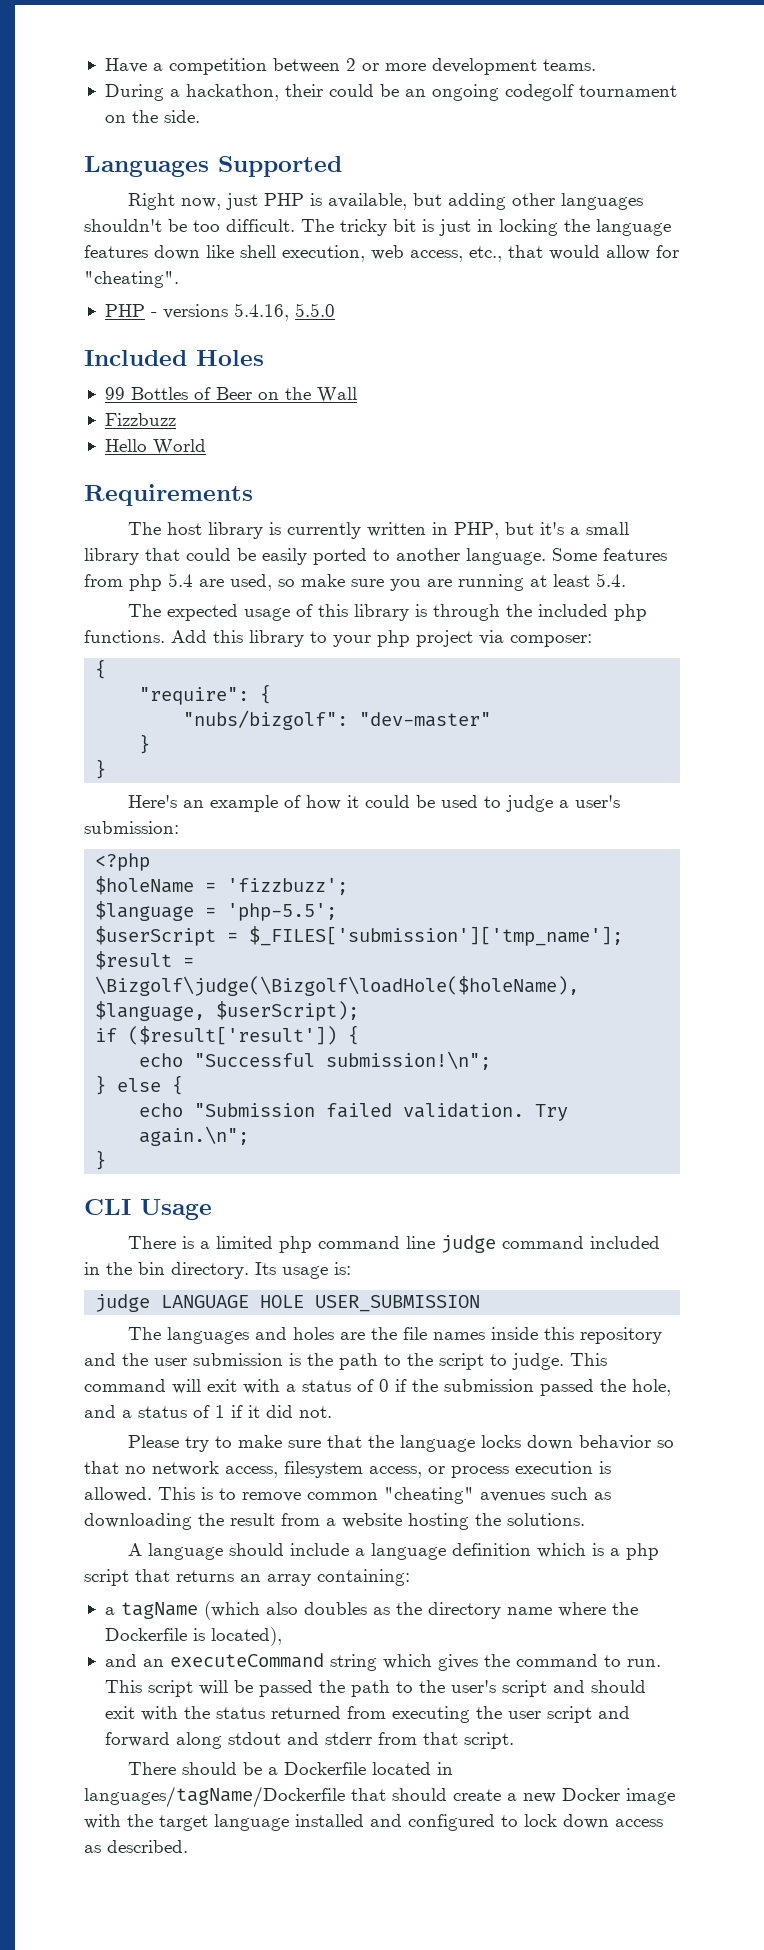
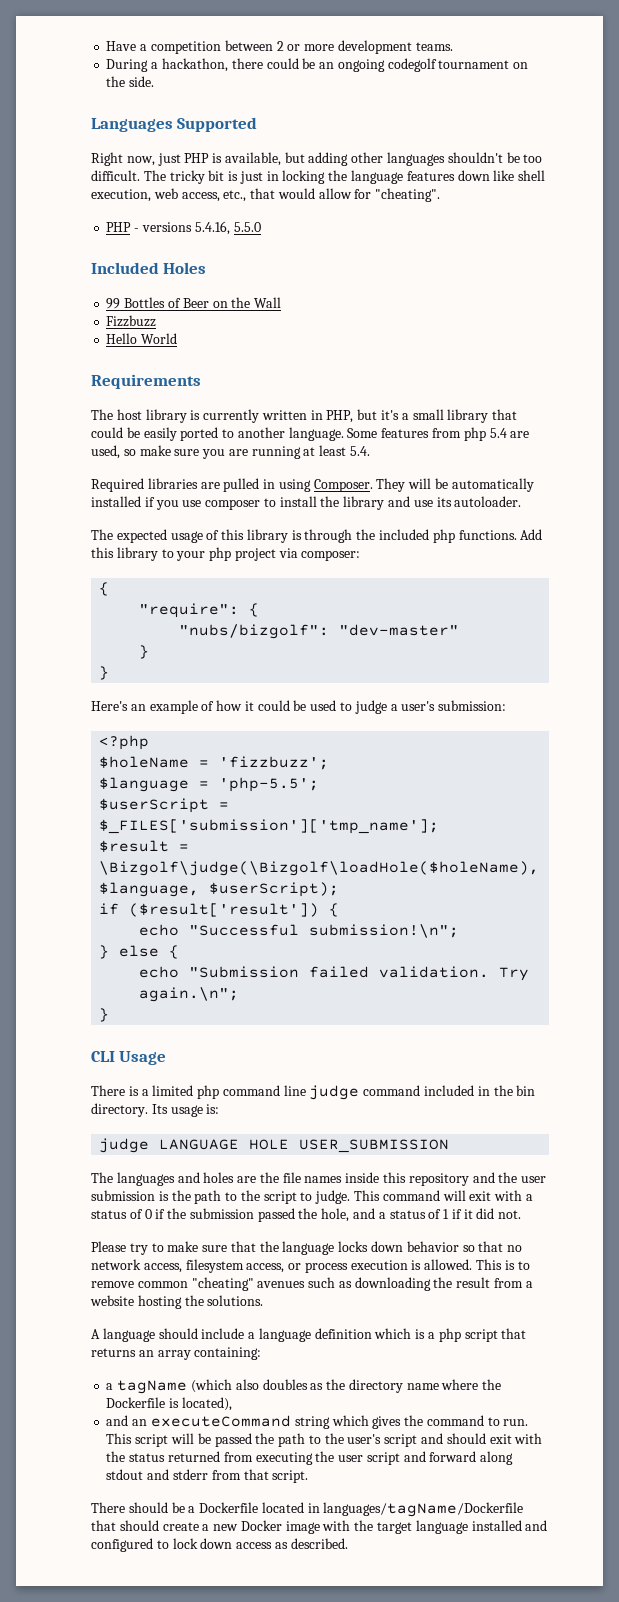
- During a hackathon, their could be an ongoing codegolf tournament on the side.
+ During a hackathon, there could be an ongoing codegolf tournament on the side.
+ Required libraries are pulled in using Composer. They will be automatically installed if you use composer to install the library and use its autoloader.

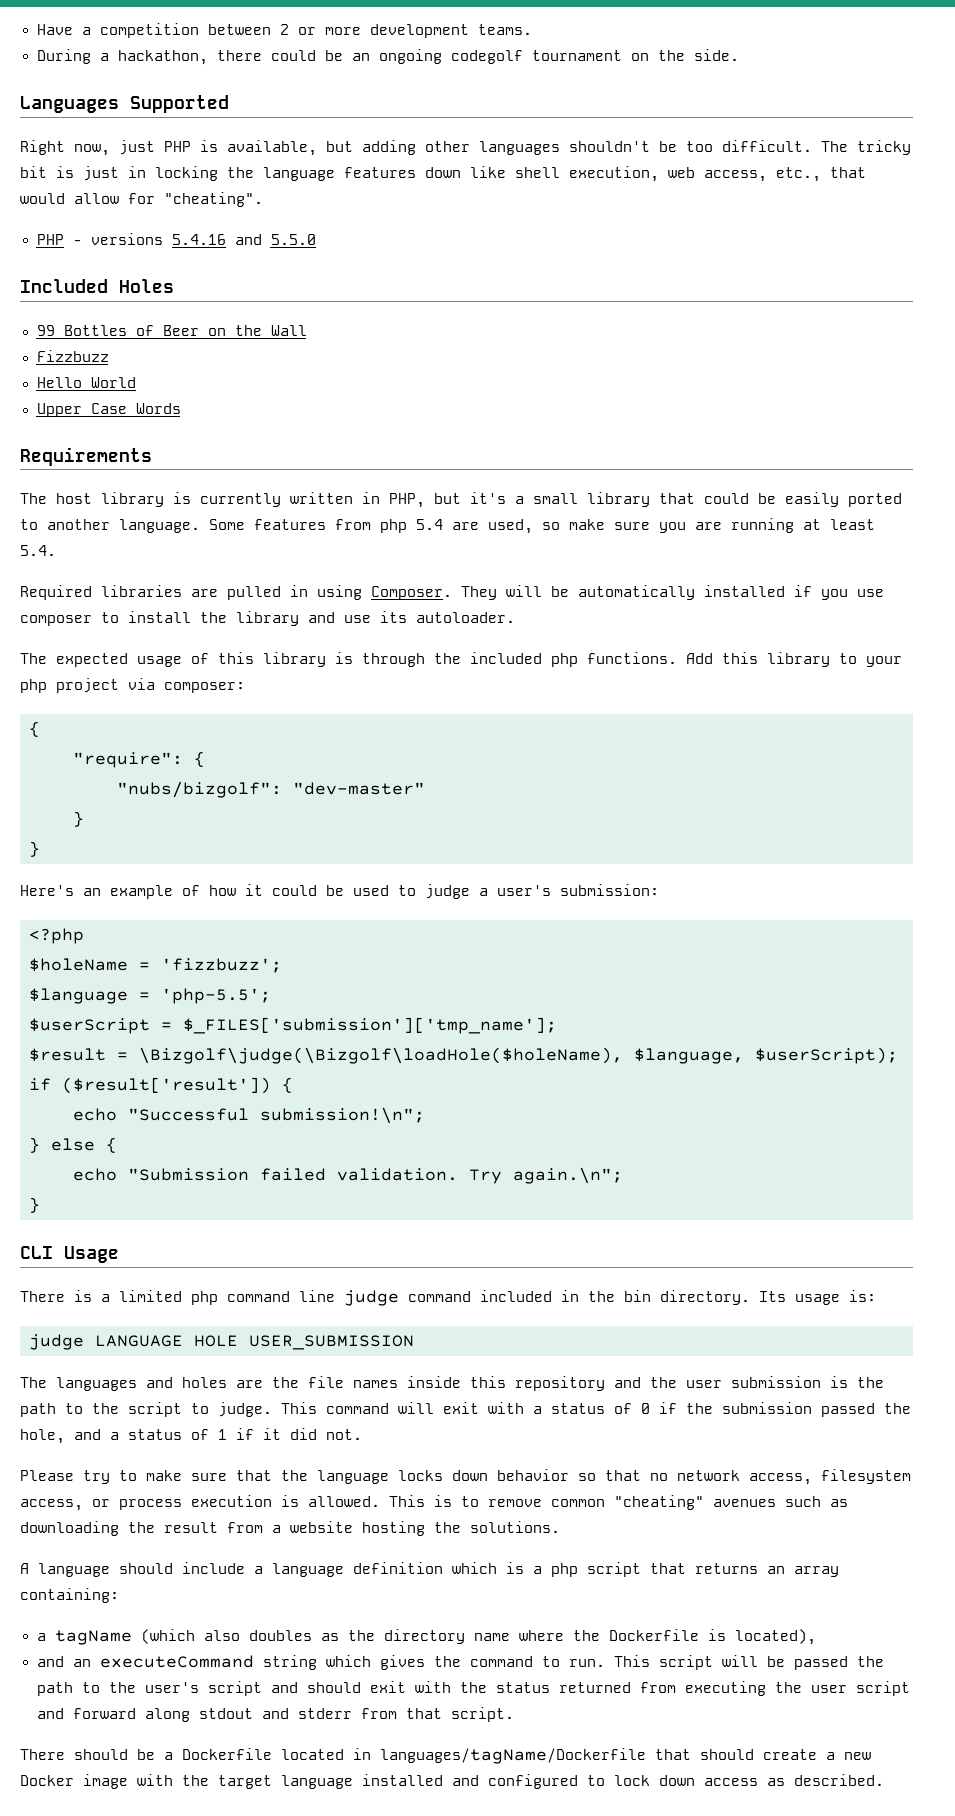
- PHP - versions 5.4.16, 5.5.0
+ PHP - versions 5.4.16 and 5.5.0
+ Upper Case Words

